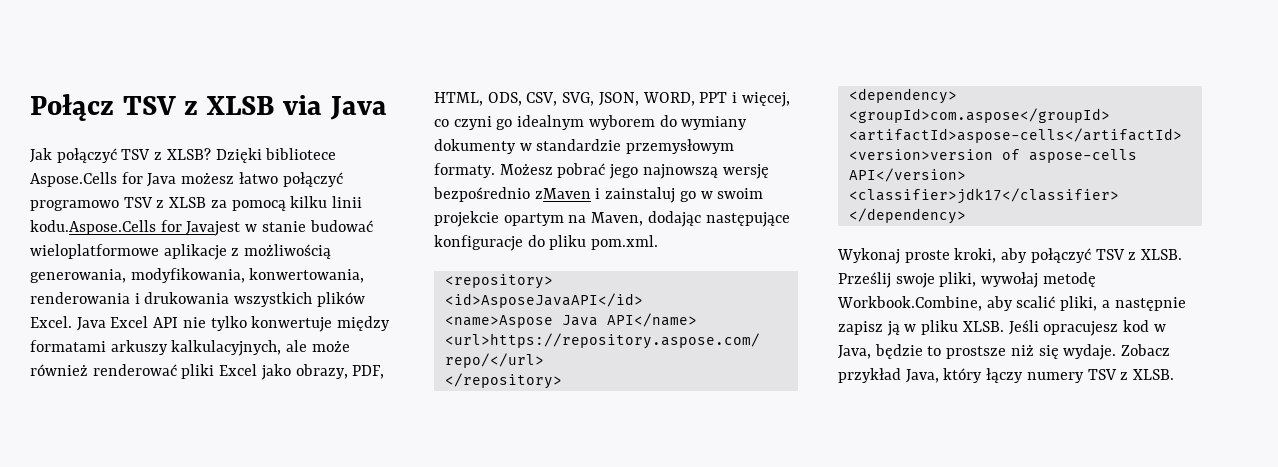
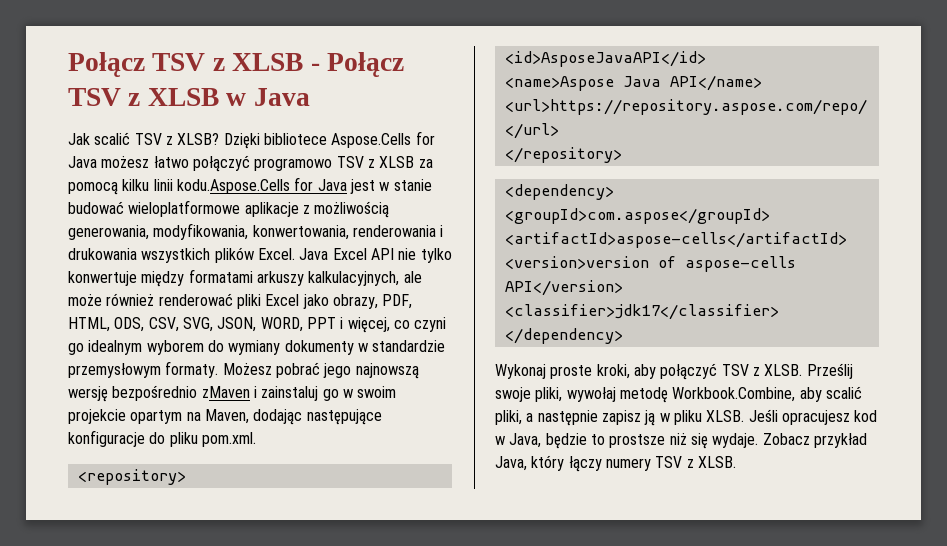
- Połącz TSV z XLSB via Java
+ Połącz TSV z XLSB - Połącz TSV z XLSB w Java
- Jak połączyć TSV z XLSB?
+ Jak scalić TSV z XLSB?
- Dzięki bibliotece Aspose.Cells for Java możesz łatwo połączyć programowo TSV z XLSB za pomocą kilku linii kodu.Aspose.Cells for Javajest w stanie budować wieloplatformowe aplikacje z możliwością generowania, modyfikowania, konwertowania, renderowania i drukowania wszystkich plików Excel.
+ Dzięki bibliotece Aspose.Cells for Java możesz łatwo połączyć programowo TSV z XLSB za pomocą kilku linii kodu.Aspose.Cells for Java jest w stanie budować wieloplatformowe aplikacje z możliwością generowania, modyfikowania, konwertowania, renderowania i drukowania wszystkich plików Excel.

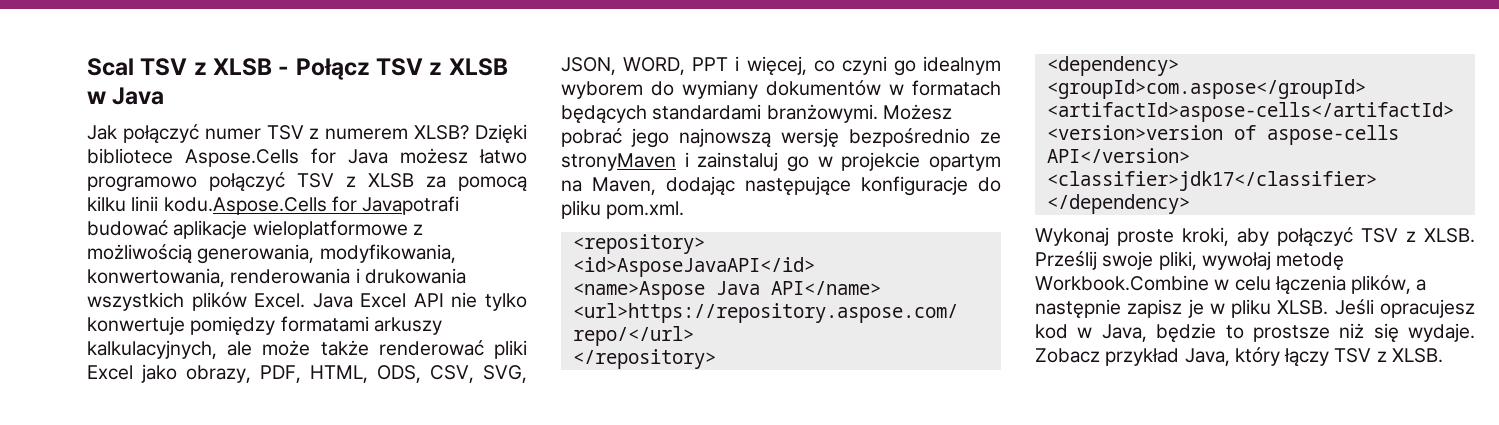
- Połącz TSV z XLSB - Połącz TSV z XLSB w Java
+ Scal TSV z XLSB - Połącz TSV z XLSB w Java
- Jak scalić TSV z XLSB?
+ Jak połączyć numer TSV z numerem XLSB?
- Dzięki bibliotece Aspose.Cells for Java możesz łatwo połączyć programowo TSV z XLSB za pomocą kilku linii kodu.Aspose.Cells for Java jest w stanie budować wieloplatformowe aplikacje z możliwością generowania, modyfikowania, konwertowania, renderowania i drukowania wszystkich plików Excel.
+ Dzięki bibliotece Aspose.Cells for Java możesz łatwo programowo połączyć TSV z XLSB za pomocą kilku linii kodu.Aspose.Cells for Javapotrafi budować aplikacje wieloplatformowe z możliwością generowania, modyfikowania, konwertowania, renderowania i drukowania wszystkich plików Excel.
- Java Excel API nie tylko konwertuje między formatami arkuszy kalkulacyjnych, ale może również renderować pliki Excel jako obrazy, PDF, HTML, ODS, CSV, SVG, JSON, WORD, PPT i więcej, co czyni go idealnym wyborem do wymiany dokumenty w standardzie przemysłowym formaty.
+ Java Excel API nie tylko konwertuje pomiędzy formatami arkuszy kalkulacyjnych, ale może także renderować pliki Excel jako obrazy, PDF, HTML, ODS, CSV, SVG, JSON, WORD, PPT i więcej, co czyni go idealnym wyborem do wymiany dokumentów w formatach będących standardami branżowymi.
- Możesz pobrać jego najnowszą wersję bezpośrednio zMaven i zainstaluj go w swoim projekcie opartym na Maven, dodając następujące konfiguracje do pliku pom.xml.
+ Możesz pobrać jego najnowszą wersję bezpośrednio ze stronyMaven i zainstaluj go w projekcie opartym na Maven, dodając następujące konfiguracje do pliku pom.xml.
- Prześlij swoje pliki, wywołaj metodę Workbook.Combine, aby scalić pliki, a następnie zapisz ją w pliku XLSB.
+ Prześlij swoje pliki, wywołaj metodę Workbook.Combine w celu łączenia plików, a następnie zapisz je w pliku XLSB.
- Zobacz przykład Java, który łączy numery TSV z XLSB.
+ Zobacz przykład Java, który łączy TSV z XLSB.

